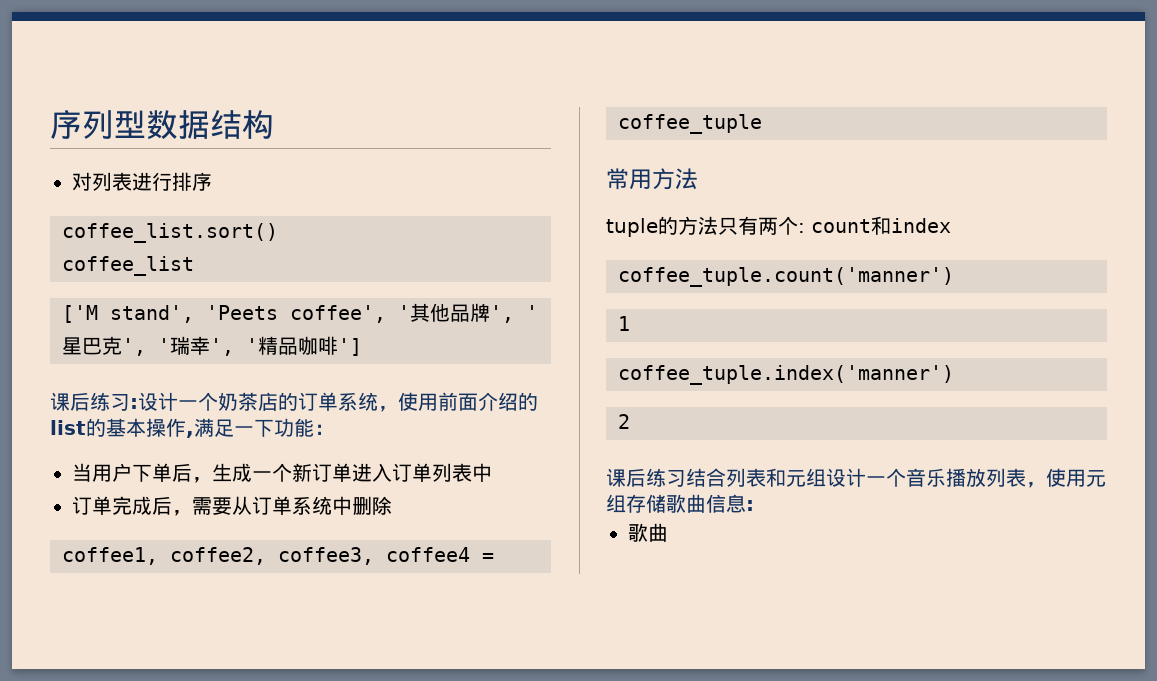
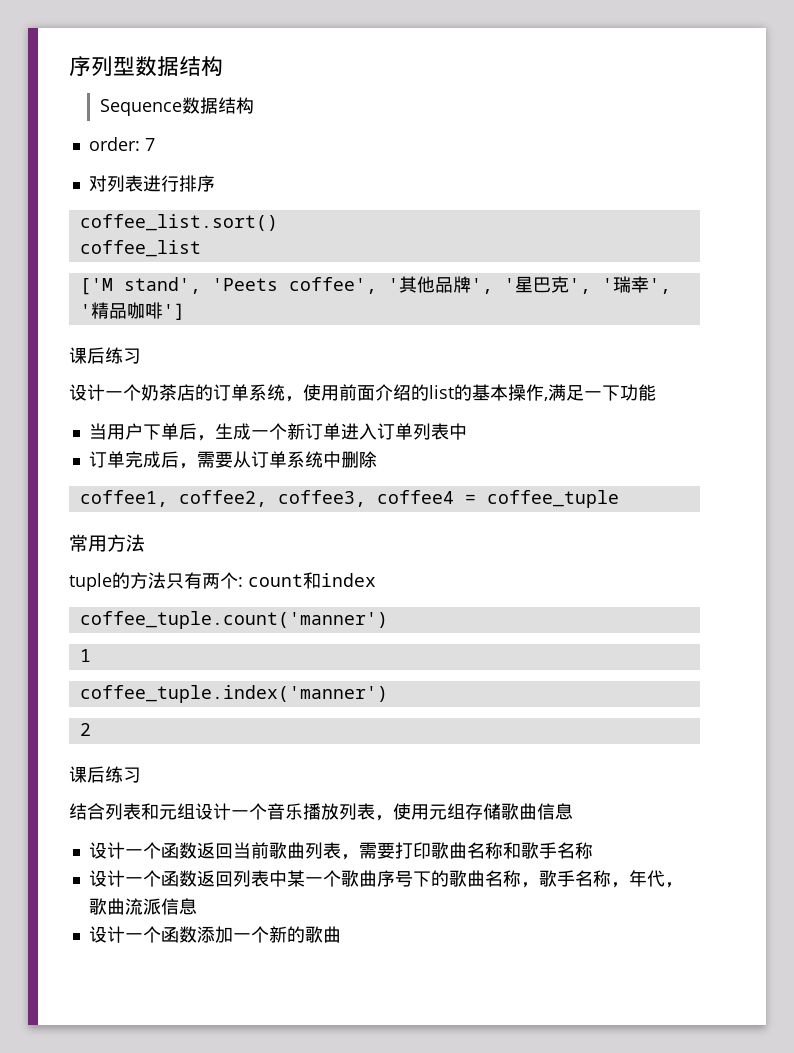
+ Sequence数据结构
+ order: 7
  ['M stand', 'Peets coffee', '其他品牌', '星巴克', '瑞幸', '精品咖啡']
- 课后练习:设计一个奶茶店的订单系统，使用前面介绍的list的基本操作,满足一下功能：
+ 课后练习
+ 设计一个奶茶店的订单系统，使用前面介绍的list的基本操作,满足一下功能
  2
- 课后练习结合列表和元组设计一个音乐播放列表，使用元组存储歌曲信息:
- 歌曲
+ 课后练习
+ 结合列表和元组设计一个音乐播放列表，使用元组存储歌曲信息
+ 设计一个函数返回当前歌曲列表，需要打印歌曲名称和歌手名称
+ 设计一个函数返回列表中某一个歌曲序号下的歌曲名称，歌手名称，年代，歌曲流派信息
+ 设计一个函数添加一个新的歌曲

